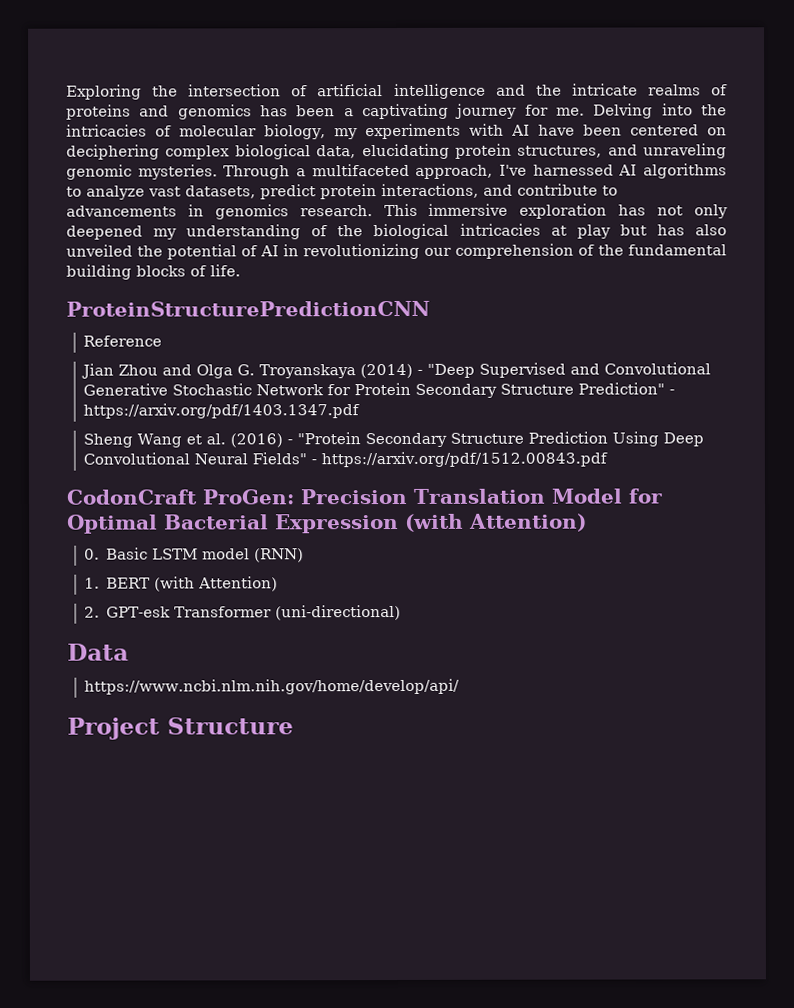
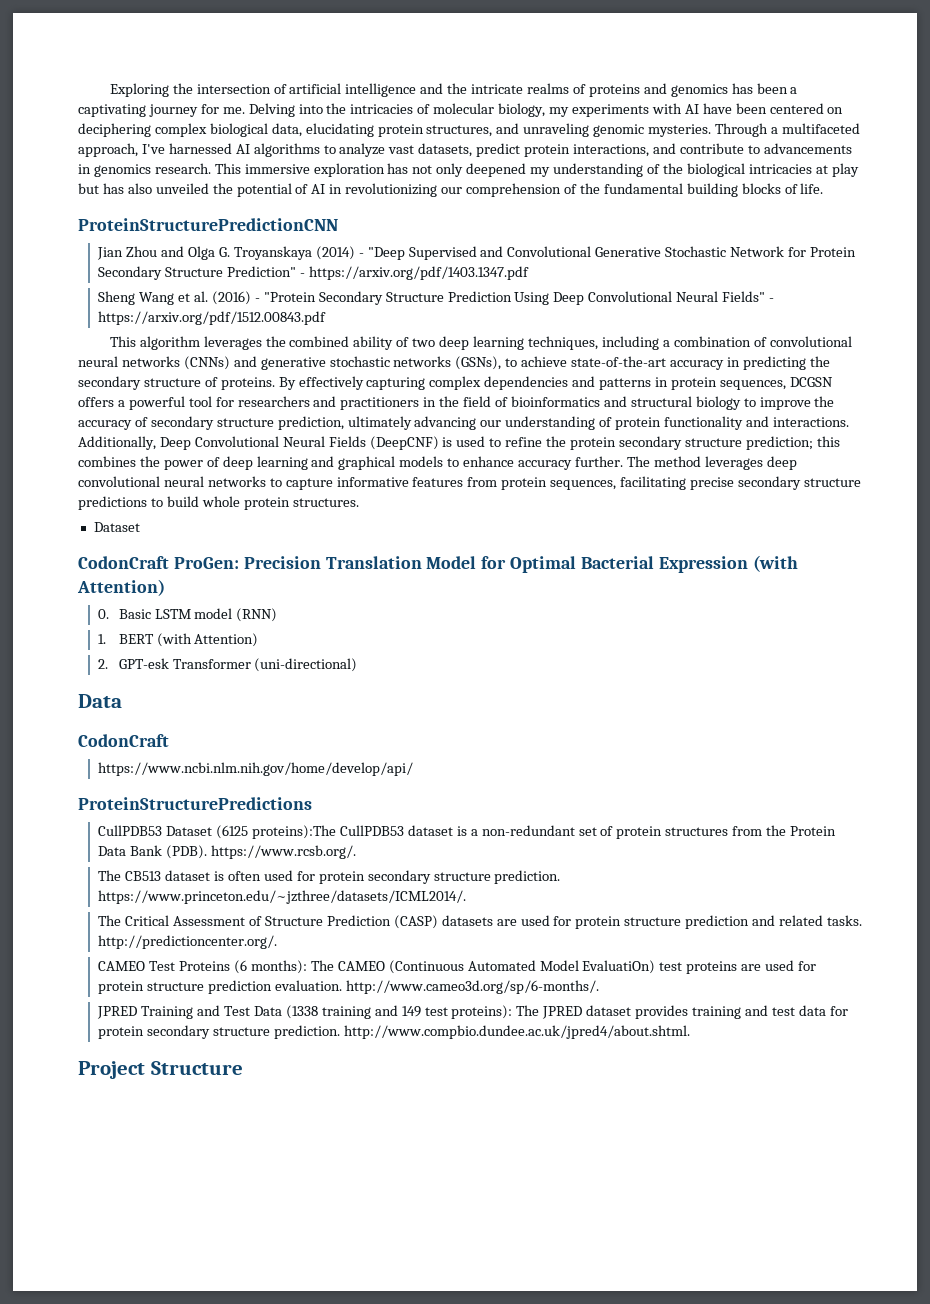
- Reference
+ This algorithm leverages the combined ability of two deep learning techniques, including a combination of convolutional neural networks (CNNs) and generative stochastic networks (GSNs), to achieve state-of-the-art accuracy in predicting the secondary structure of proteins. By effectively capturing complex dependencies and patterns in protein sequences, DCGSN offers a powerful tool for researchers and practitioners in the field of bioinformatics and structural biology to improve the accuracy of secondary structure prediction, ultimately advancing our understanding of protein functionality and interactions. Additionally, Deep Convolutional Neural Fields (DeepCNF) is used to refine the protein secondary structure prediction; this combines the power of deep learning and graphical models to enhance accuracy further. The method leverages deep convolutional neural networks to capture informative features from protein sequences, facilitating precise secondary structure predictions to build whole protein structures.
+ Dataset
  2. GPT-esk Transformer (uni-directional)
  Data
+ CodonCraft
+ ProteinStructurePredictions
+ CullPDB53 Dataset (6125 proteins):The CullPDB53 dataset is a non-redundant set of protein structures from the Protein Data Bank (PDB). https://www.rcsb.org/.
+ The CB513 dataset is often used for protein secondary structure prediction. https://www.princeton.edu/~jzthree/datasets/ICML2014/.
+ The Critical Assessment of Structure Prediction (CASP) datasets are used for protein structure prediction and related tasks. http://predictioncenter.org/.
+ CAMEO Test Proteins (6 months): The CAMEO (Continuous Automated Model EvaluatiOn) test proteins are used for protein structure prediction evaluation. http://www.cameo3d.org/sp/6-months/.
+ JPRED Training and Test Data (1338 training and 149 test proteins): The JPRED dataset provides training and test data for protein secondary structure prediction. http://www.compbio.dundee.ac.uk/jpred4/about.shtml.

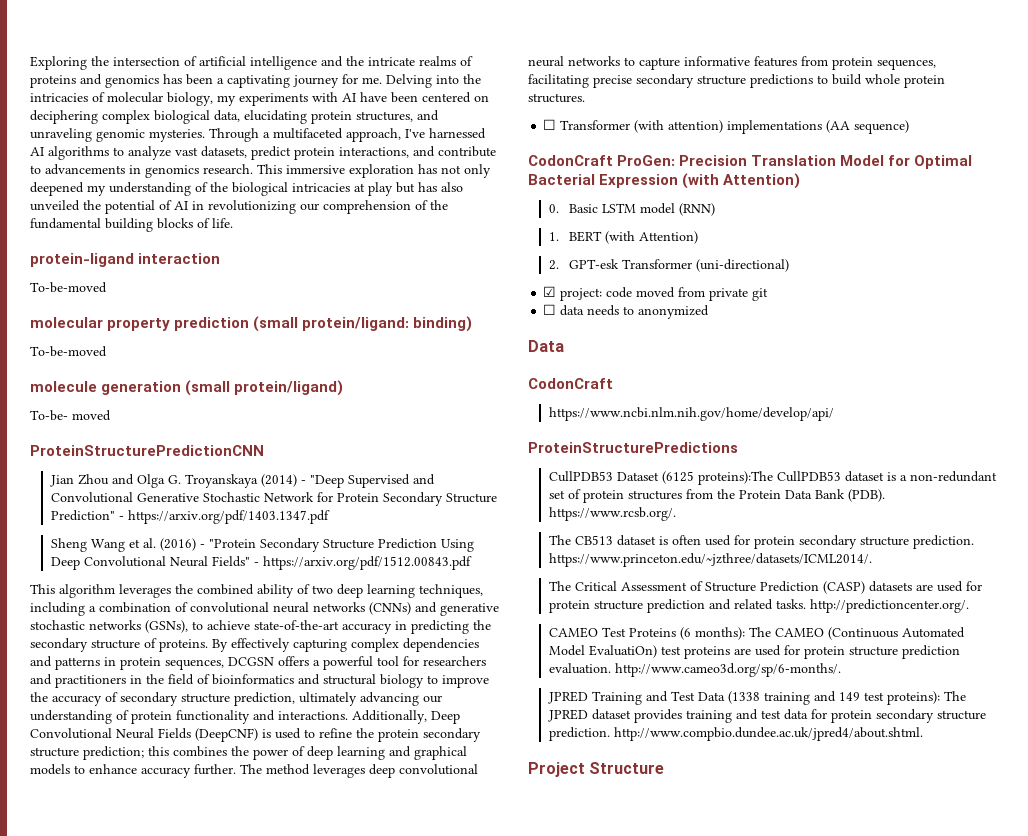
+ protein-ligand interaction
+ To-be-moved
+ molecular property prediction (small protein/ligand: binding)
+ To-be-moved
+ molecule generation (small protein/ligand)
+ To-be- moved
  The method leverages deep convolutional neural networks to capture informative features from protein sequences, facilitating precise secondary structure predictions to build whole protein structures.
- Dataset
+ ☐ Transformer (with attention) implementations (AA sequence)
+ ☑ project: code moved from private git
+ ☐ data needs to anonymized

